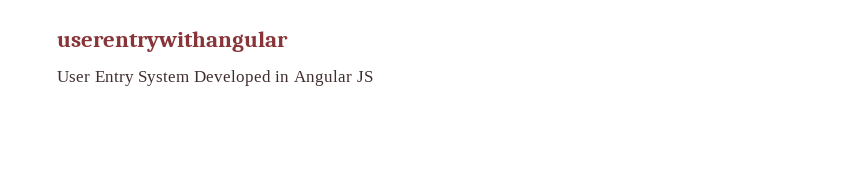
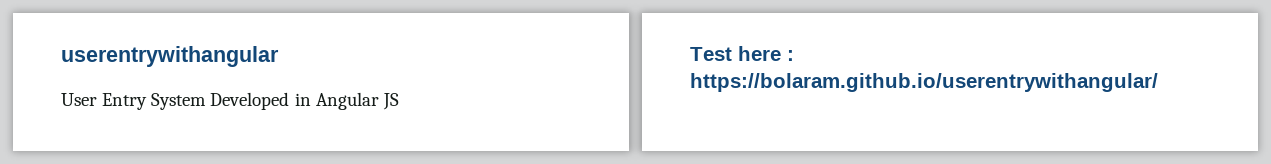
+ Test here : https://bolaram.github.io/userentrywithangular/

